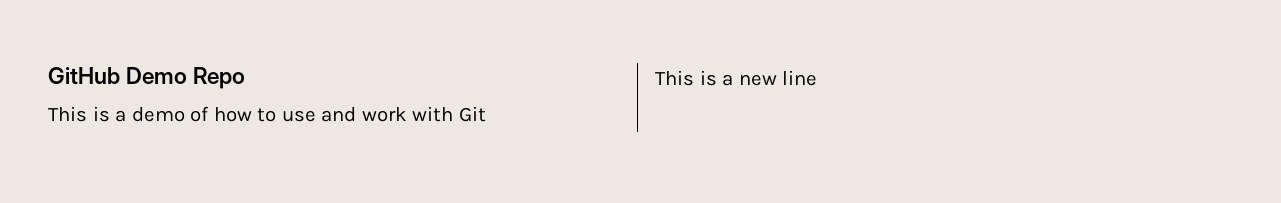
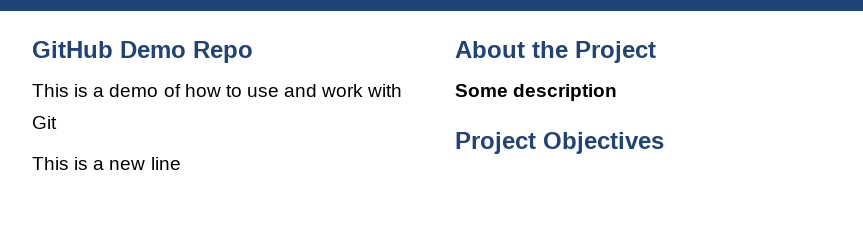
+ About the Project
+ Some description
+ Project Objectives

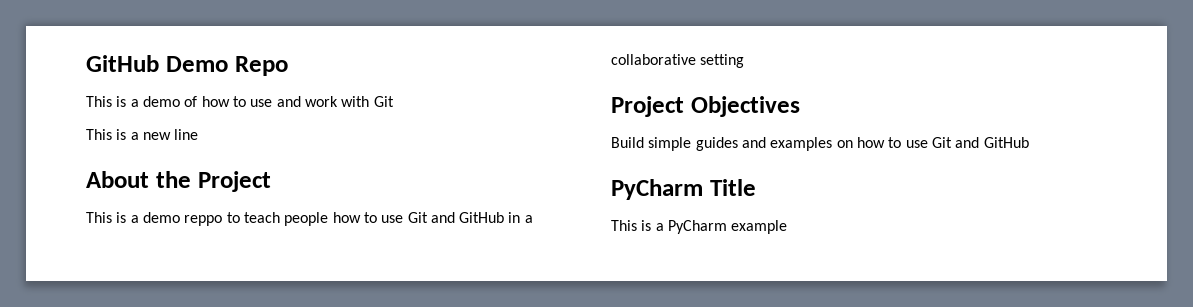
- Some description
+ This is a demo reppo to teach people how to use Git and GitHub in a collaborative setting
  Project Objectives
+ Build simple guides and examples on how to use Git and GitHub
+ PyCharm Title
+ This is a PyCharm example

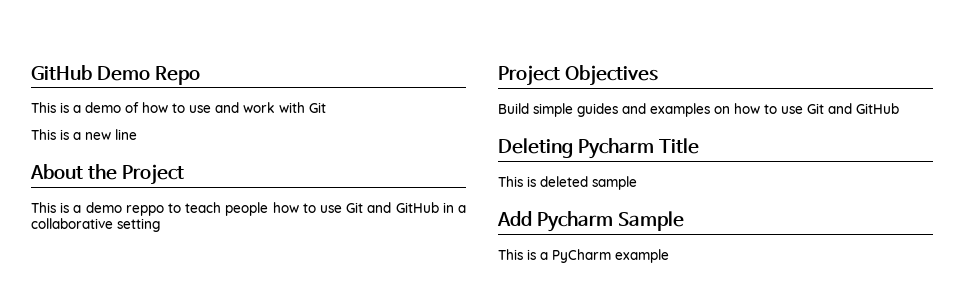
- PyCharm Title
+ Deleting Pycharm Title
+ This is deleted sample
+ Add Pycharm Sample

